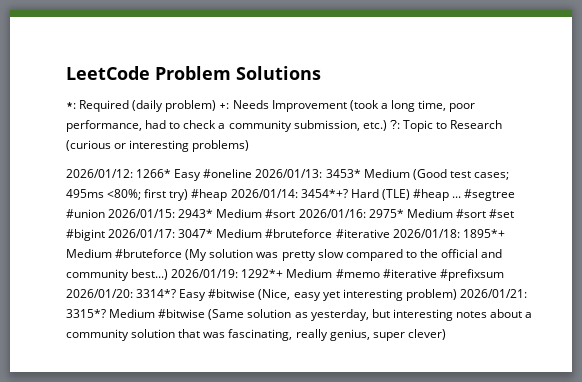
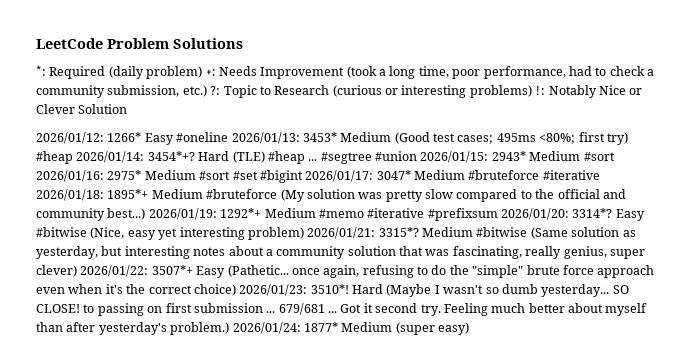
- *: Required (daily problem) +: Needs Improvement (took a long time, poor performance, had to check a community submission, etc.) ?: Topic to Research (curious or interesting problems)
+ *: Required (daily problem) +: Needs Improvement (took a long time, poor performance, had to check a community submission, etc.) ?: Topic to Research (curious or interesting problems) !: Notably Nice or Clever Solution
- Medium #bitwise (Same solution as yesterday, but interesting notes about a community solution that was fascinating, really genius, super clever)
+ Medium #bitwise (Same solution as yesterday, but interesting notes about a community solution that was fascinating, really genius, super clever) 2026/01/22: 3507*+ Easy (Pathetic... once again, refusing to do the "simple" brute force approach even when it's the correct choice) 2026/01/23: 3510*! Hard (Maybe I wasn't so dumb yesterday... SO CLOSE! to passing on first submission ... 679/681 ... Got it second try. Feeling much better about myself than after yesterday's problem.) 2026/01/24: 1877* Medium (super easy)

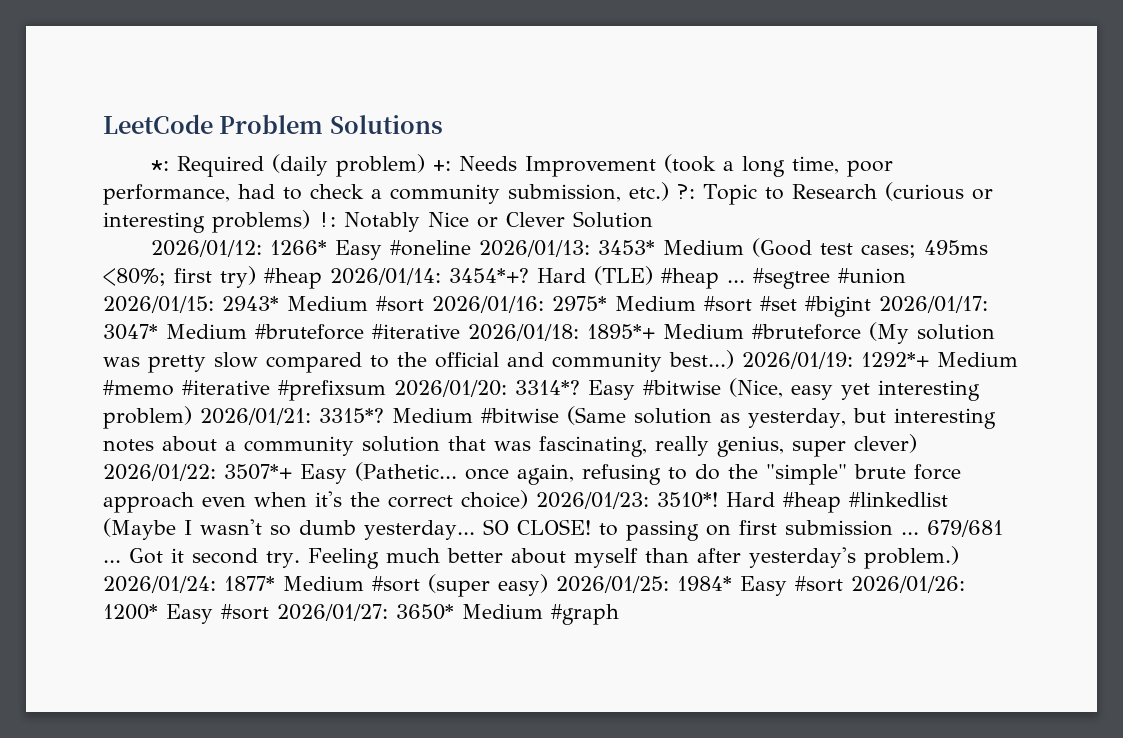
- Hard (Maybe I wasn't so dumb yesterday...
+ Hard #heap #linkedlist (Maybe I wasn't so dumb yesterday...
- 2026/01/24: 1877* Medium (super easy)
+ 2026/01/24: 1877* Medium #sort (super easy) 2026/01/25: 1984* Easy #sort 2026/01/26: 1200* Easy #sort 2026/01/27: 3650* Medium #graph

